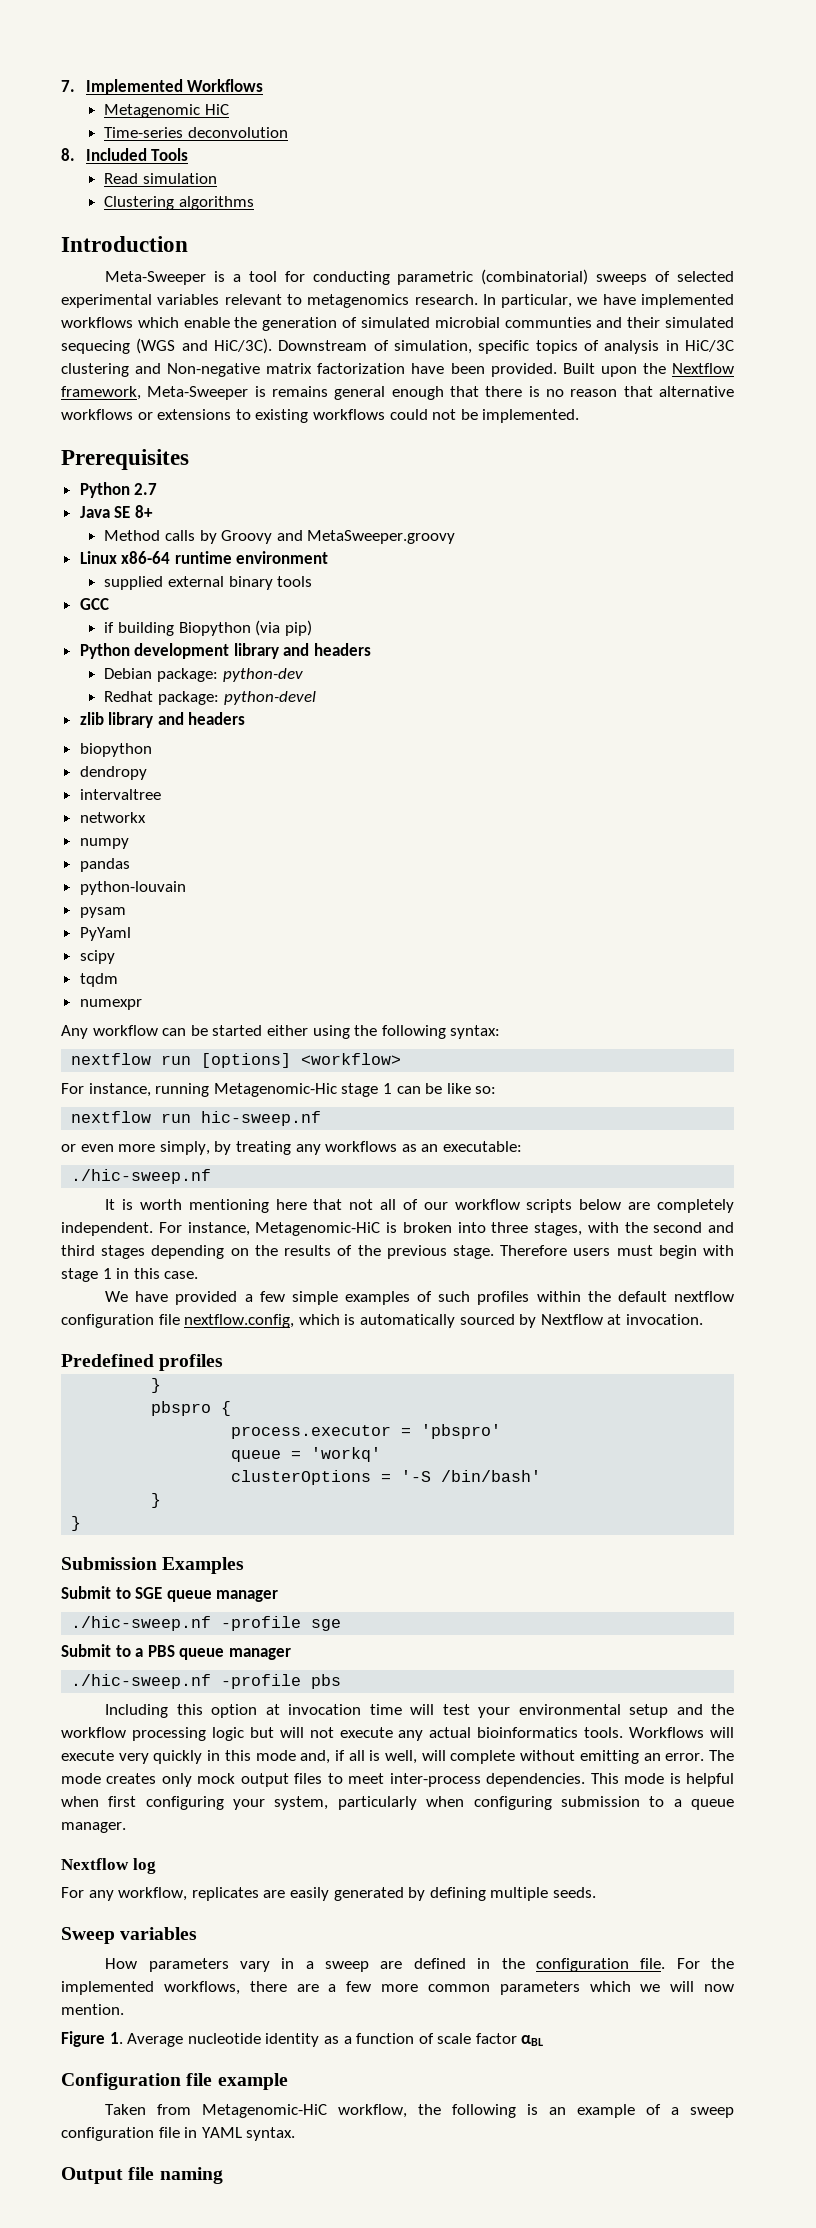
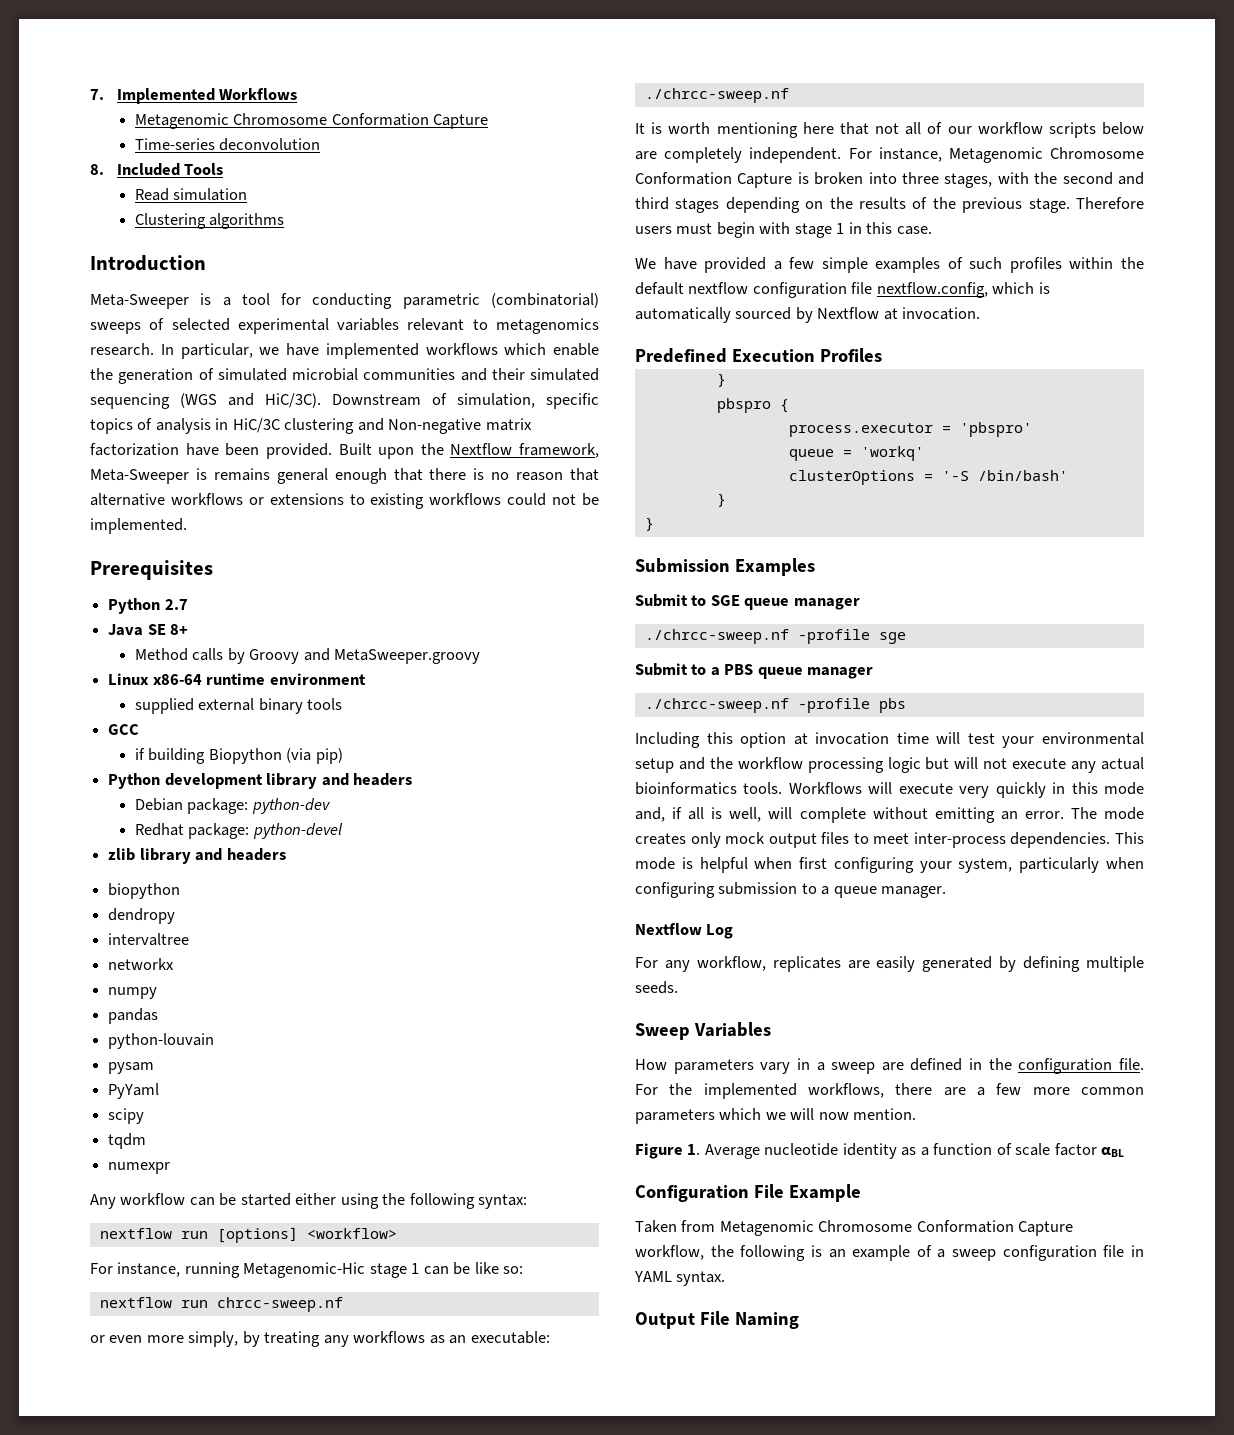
  7. Implemented Workflows
- Metagenomic HiC
+ Metagenomic Chromosome Conformation Capture
- In particular, we have implemented workflows which enable the generation of simulated microbial communties and their simulated sequecing (WGS and HiC/3C).
+ In particular, we have implemented workflows which enable the generation of simulated microbial communities and their simulated sequencing (WGS and HiC/3C).
- nextflow run hic-sweep.nf
+ nextflow run chrcc-sweep.nf
  or even more simply, by treating any workflows as an executable:
- ./hic-sweep.nf
+ ./chrcc-sweep.nf
- For instance, Metagenomic-HiC is broken into three stages, with the second and third stages depending on the results of the previous stage.
+ For instance, Metagenomic Chromosome Conformation Capture is broken into three stages, with the second and third stages depending on the results of the previous stage.
- Predefined profiles
+ Predefined Execution Profiles
- ./hic-sweep.nf -profile sge
+ ./chrcc-sweep.nf -profile sge
- ./hic-sweep.nf -profile pbs
+ ./chrcc-sweep.nf -profile pbs
- Nextflow log
+ Nextflow Log
- Sweep variables
+ Sweep Variables
- Configuration file example
+ Configuration File Example
- Taken from Metagenomic-HiC workflow, the following is an example of a sweep configuration file in YAML syntax.
+ Taken from Metagenomic Chromosome Conformation Capture workflow, the following is an example of a sweep configuration file in YAML syntax.
- Output file naming
+ Output File Naming

